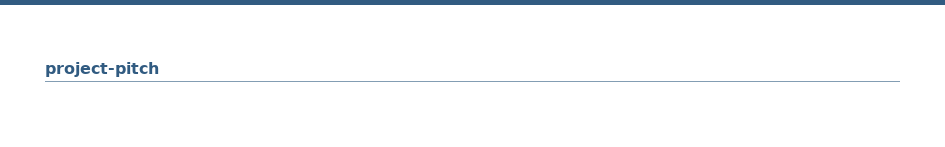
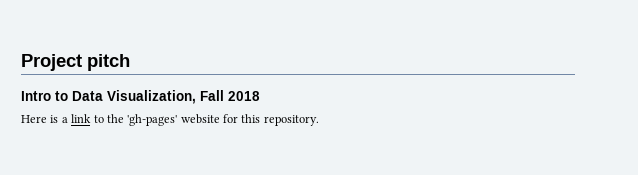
- project-pitch
+ Project pitch
+ Intro to Data Visualization, Fall 2018
+ Here is a link to the 'gh-pages' website for this repository.

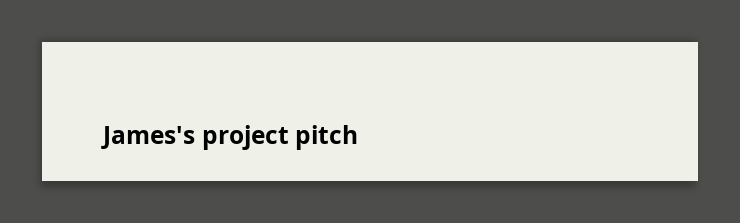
- Project pitch
+ James's project pitch
- Intro to Data Visualization, Fall 2018
- Here is a link to the 'gh-pages' website for this repository.

